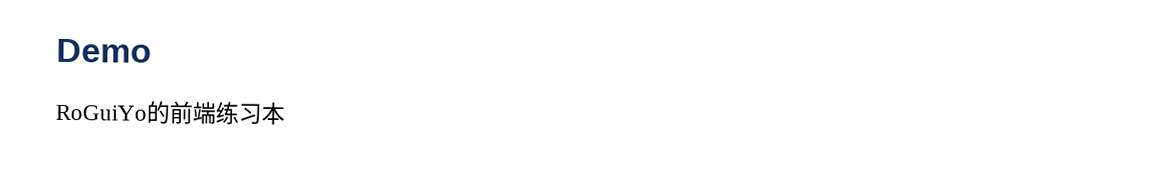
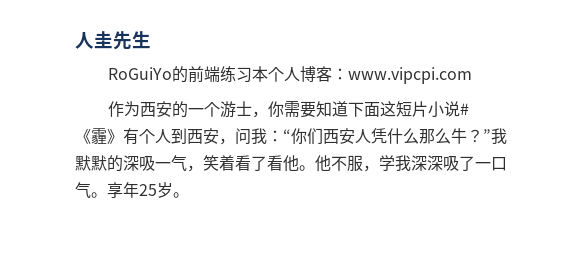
- Demo
+ 人圭先生
- RoGuiYo的前端练习本
+ RoGuiYo的前端练习本个人博客：www.vipcpi.com
+ 作为西安的一个游士，你需要知道下面这短片小说#《霾》有个人到西安，问我：“你们西安人凭什么那么牛？”我默默的深吸一气，笑着看了看他。他不服，学我深深吸了一口气。享年25岁。

